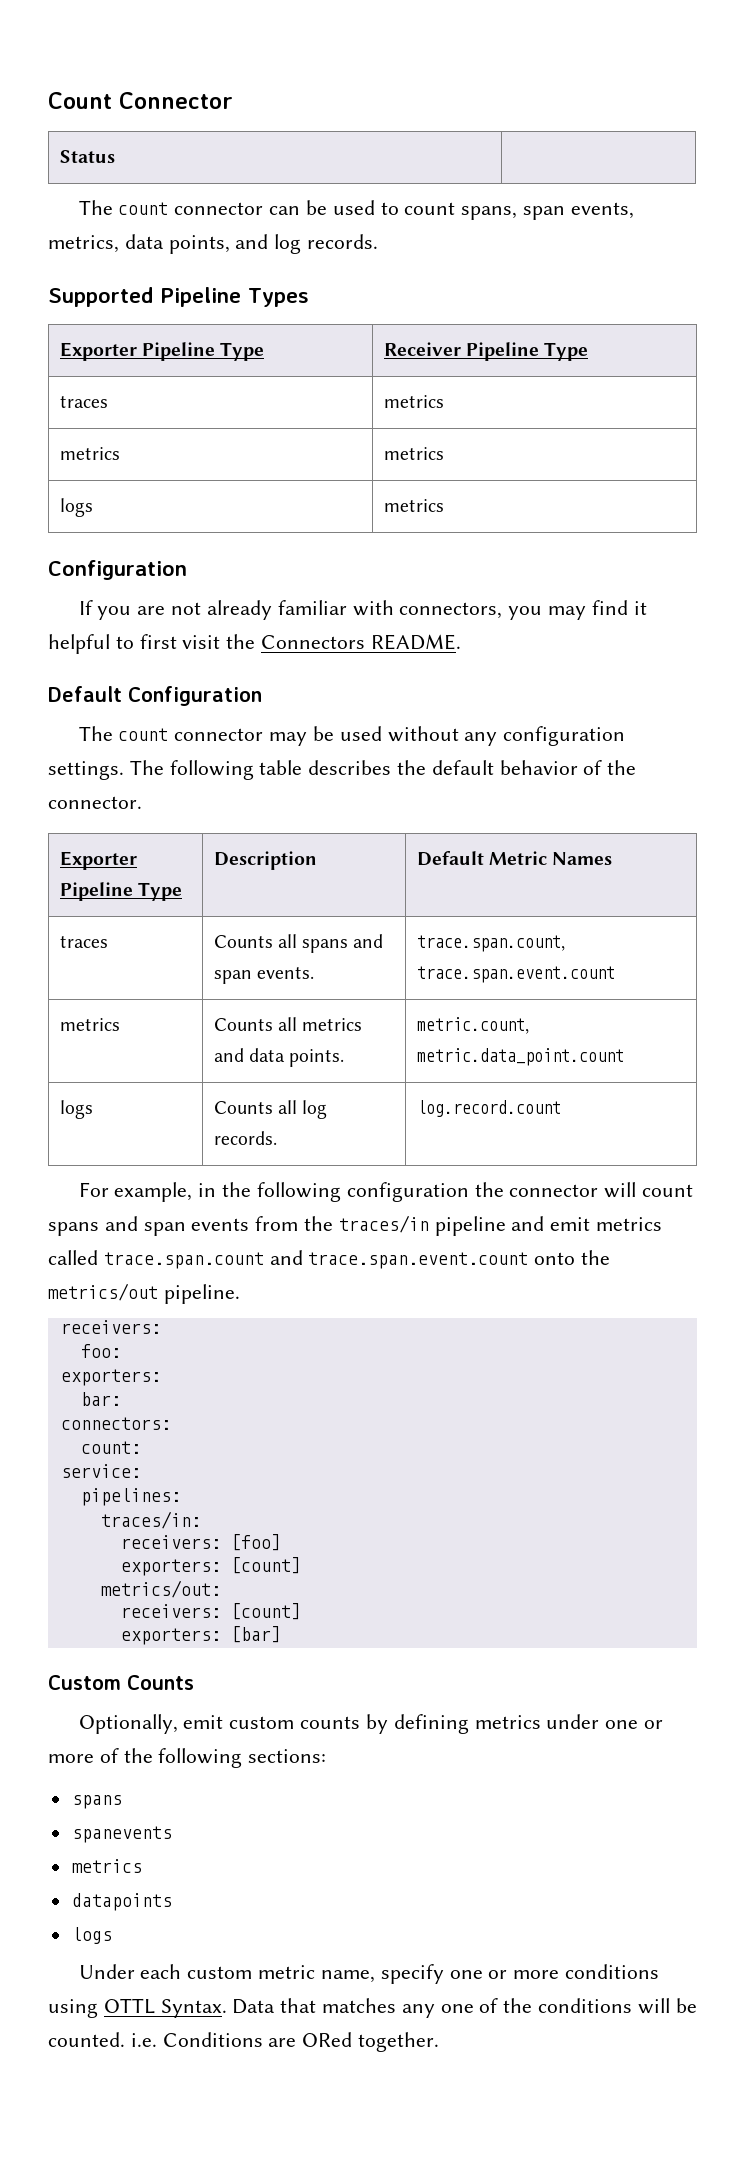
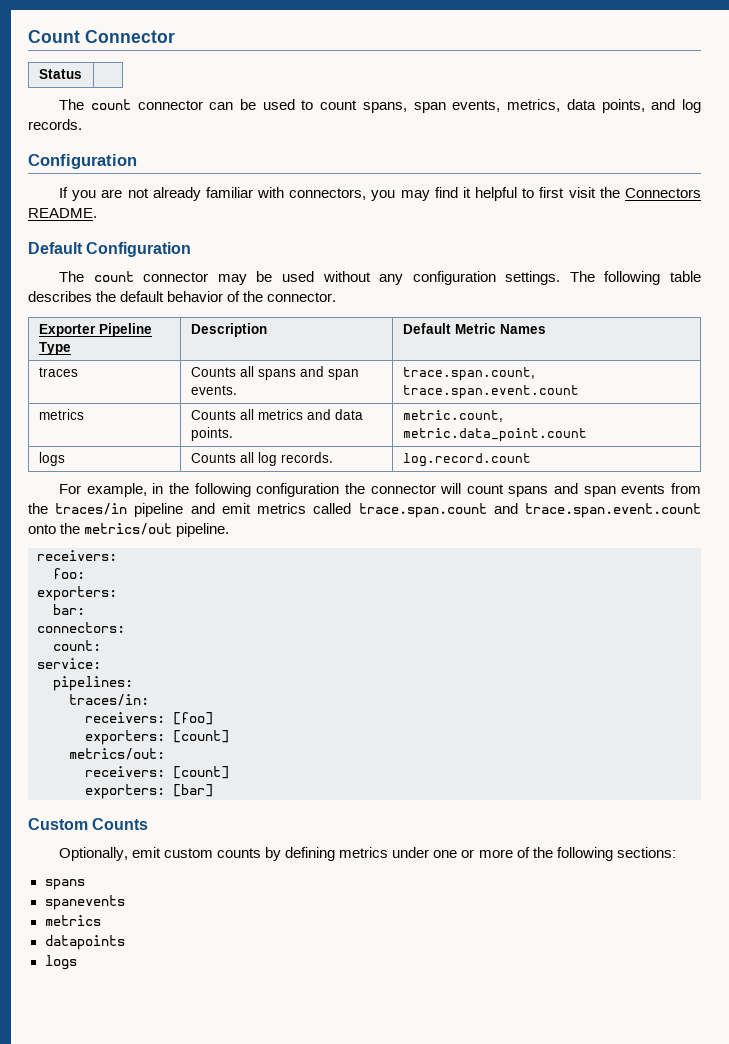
- Supported Pipeline Types
- Exporter Pipeline Type | Receiver Pipeline Type
- traces | metrics
- metrics | metrics
- logs | metrics
- Under each custom metric name, specify one or more conditions using OTTL Syntax. Data that matches any one of the conditions will be counted. i.e. Conditions are ORed together.

